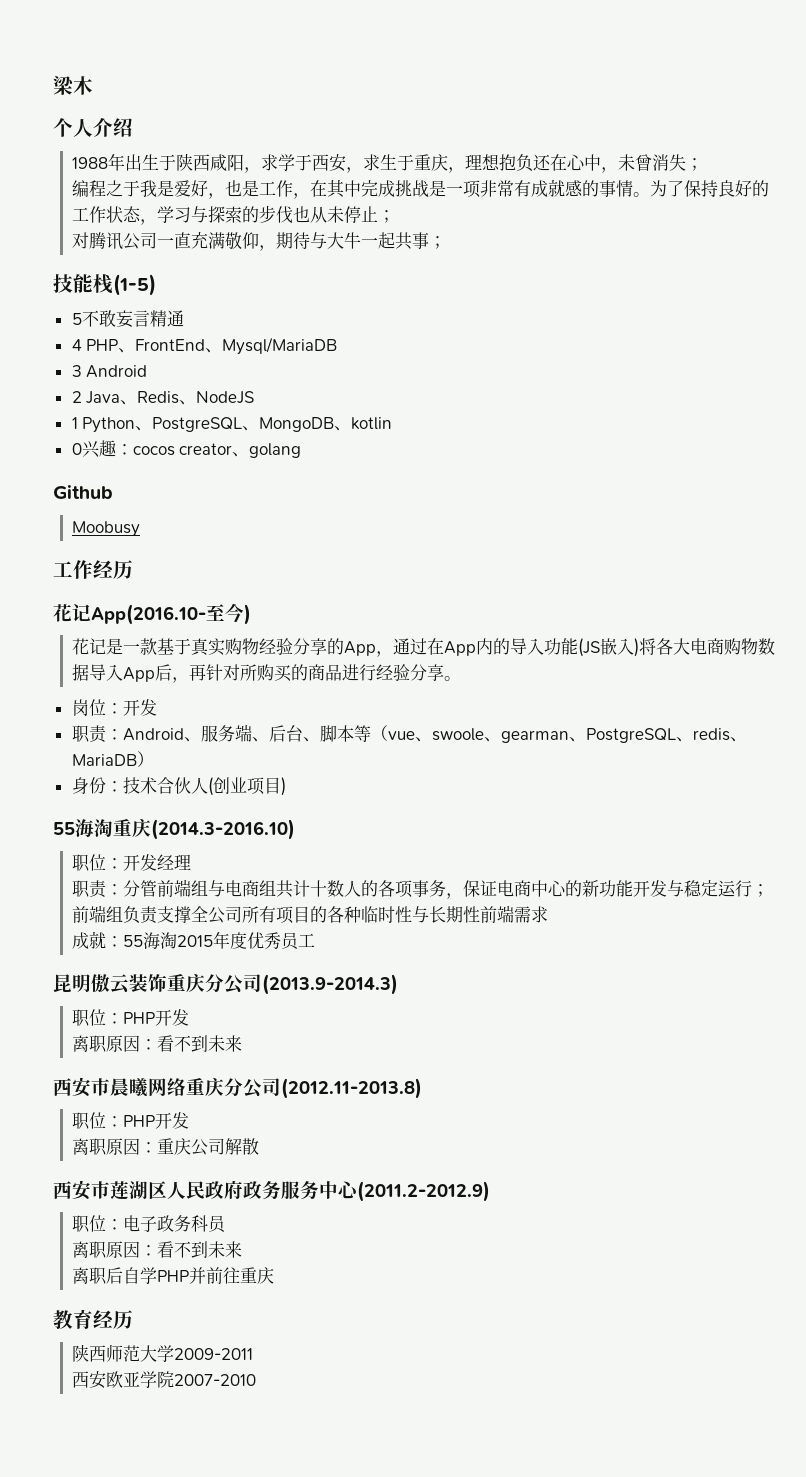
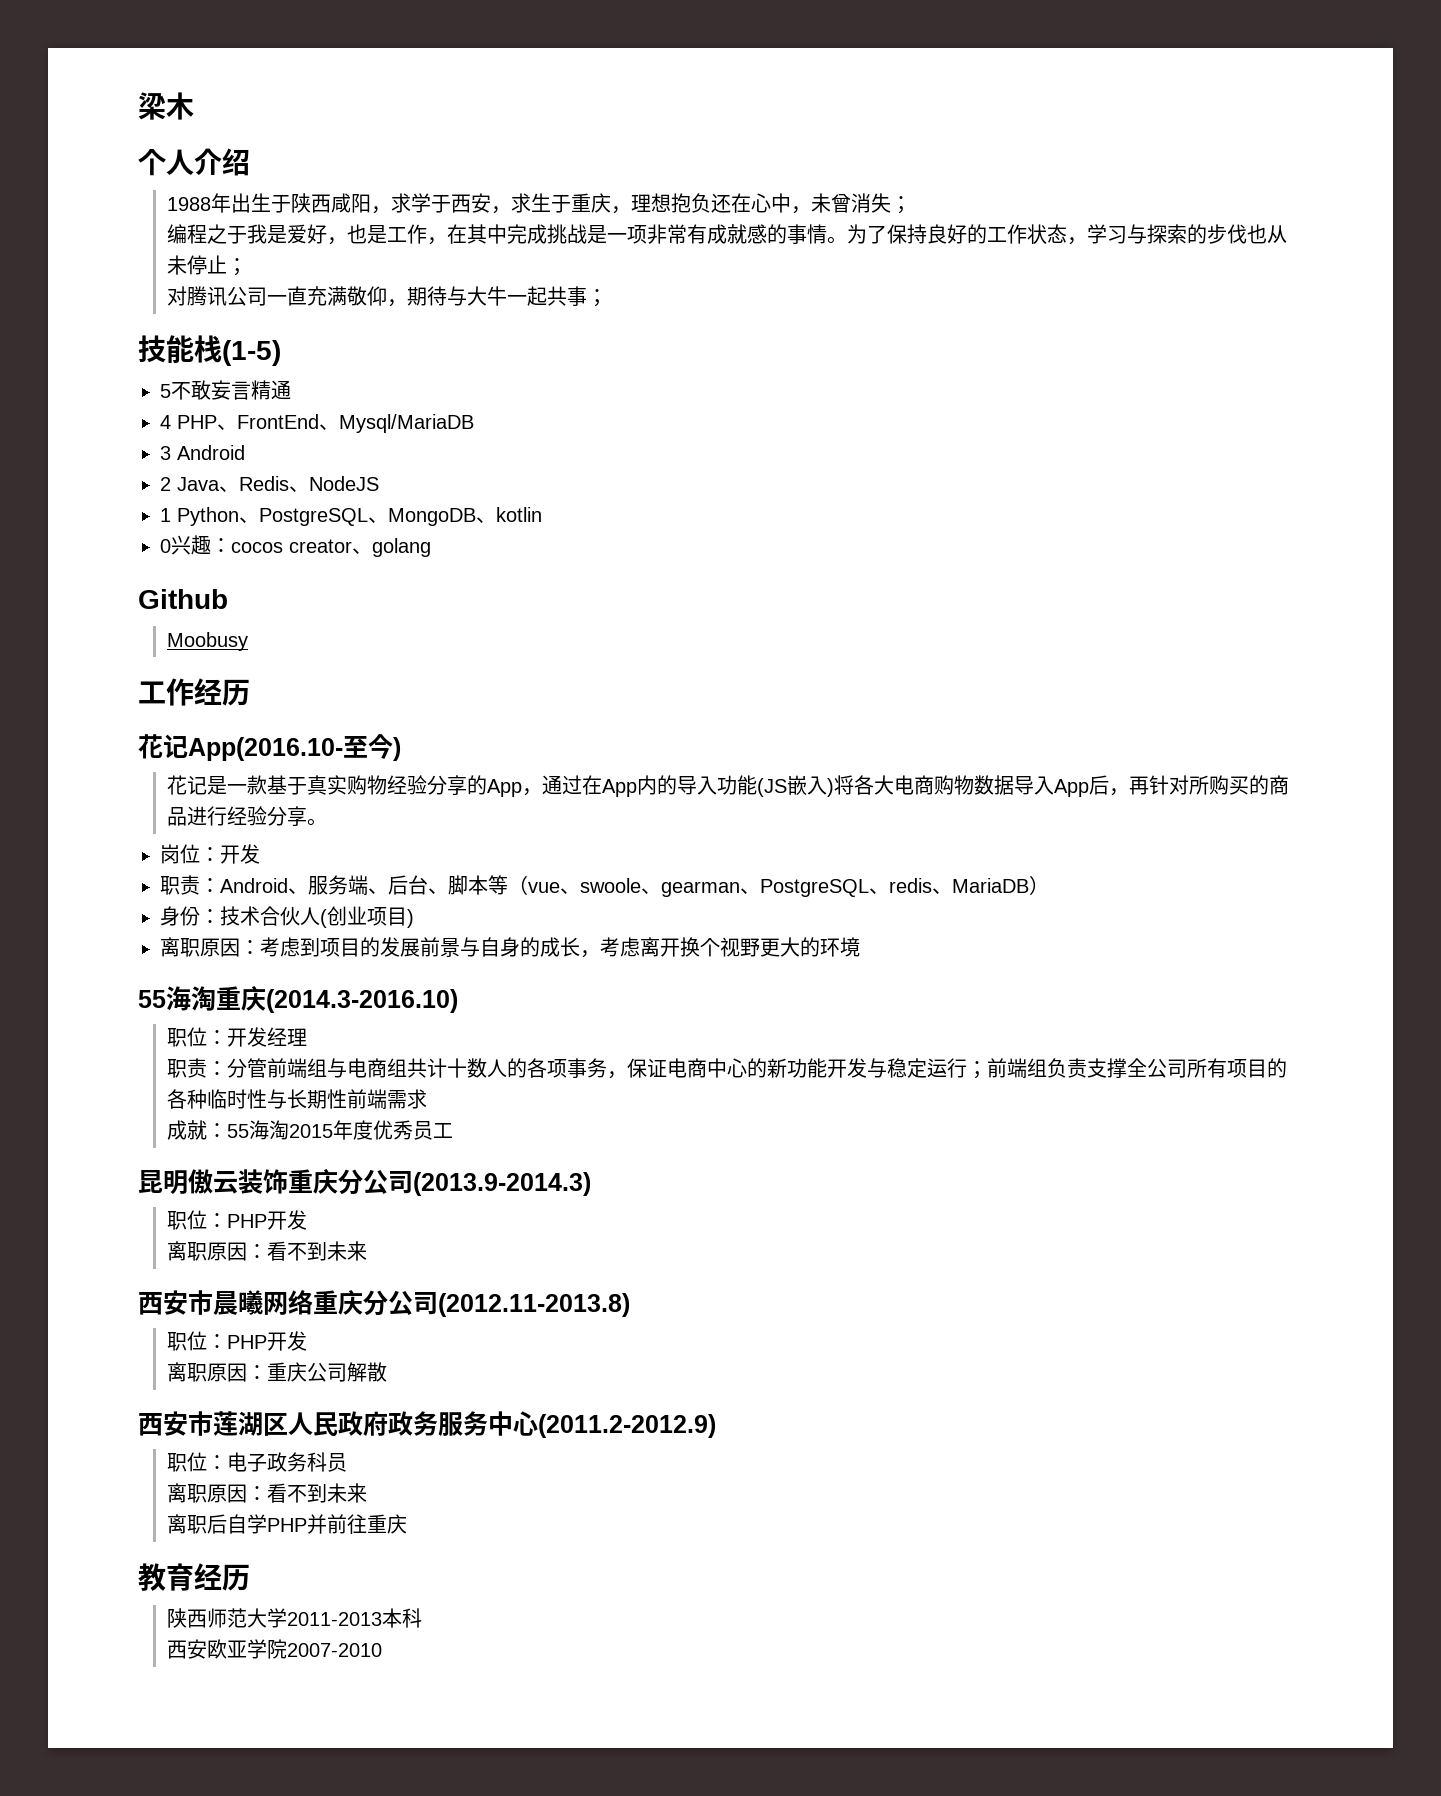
+ 离职原因：考虑到项目的发展前景与自身的成长，考虑离开换个视野更大的环境
- 陕西师范大学2009-2011
+ 陕西师范大学2011-2013本科

